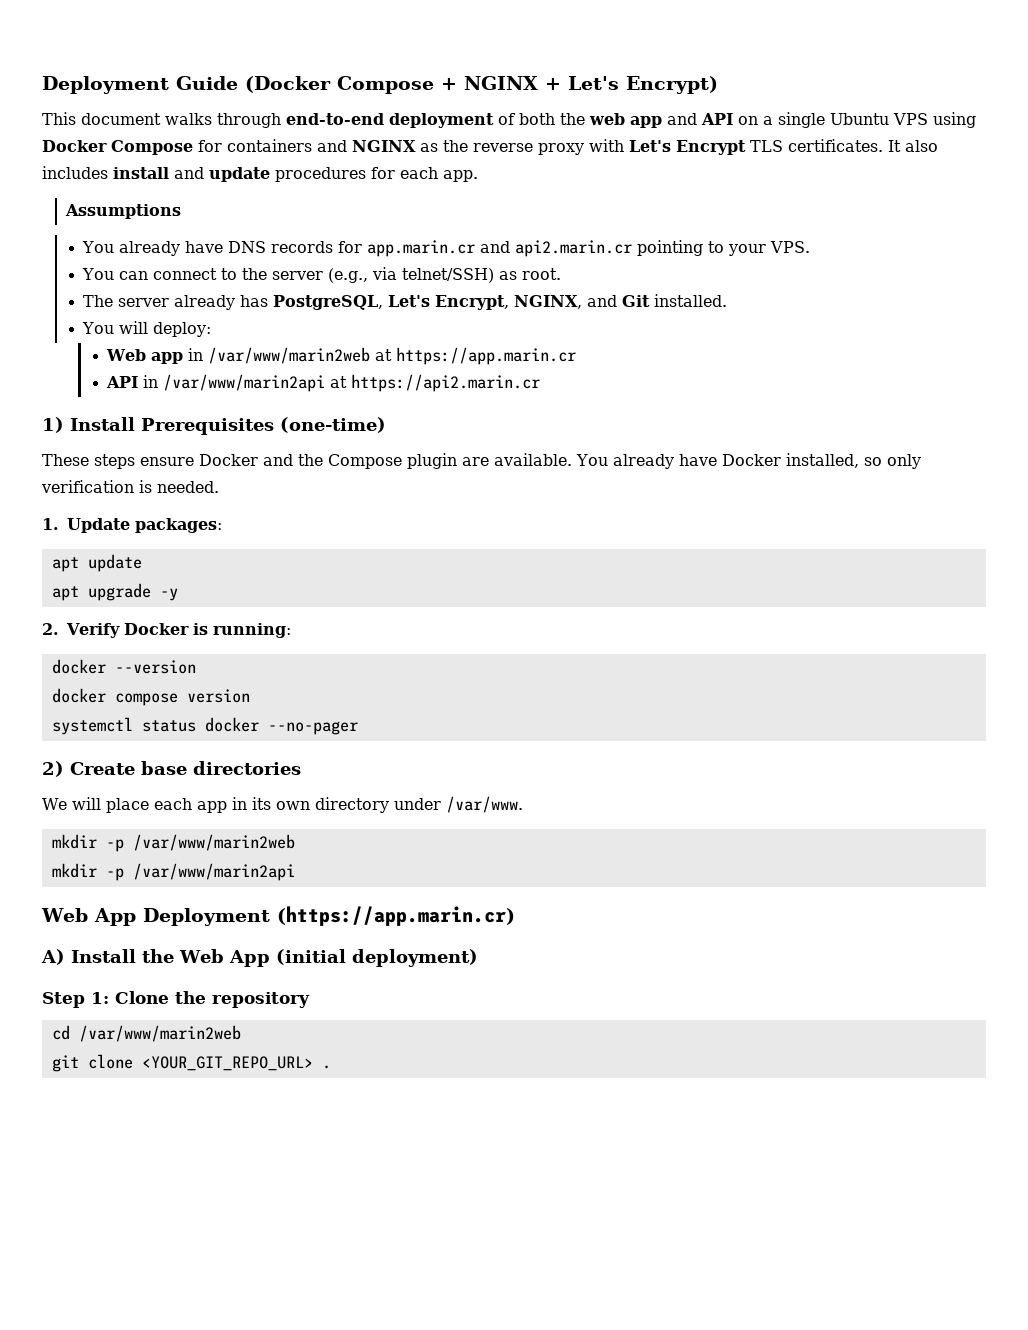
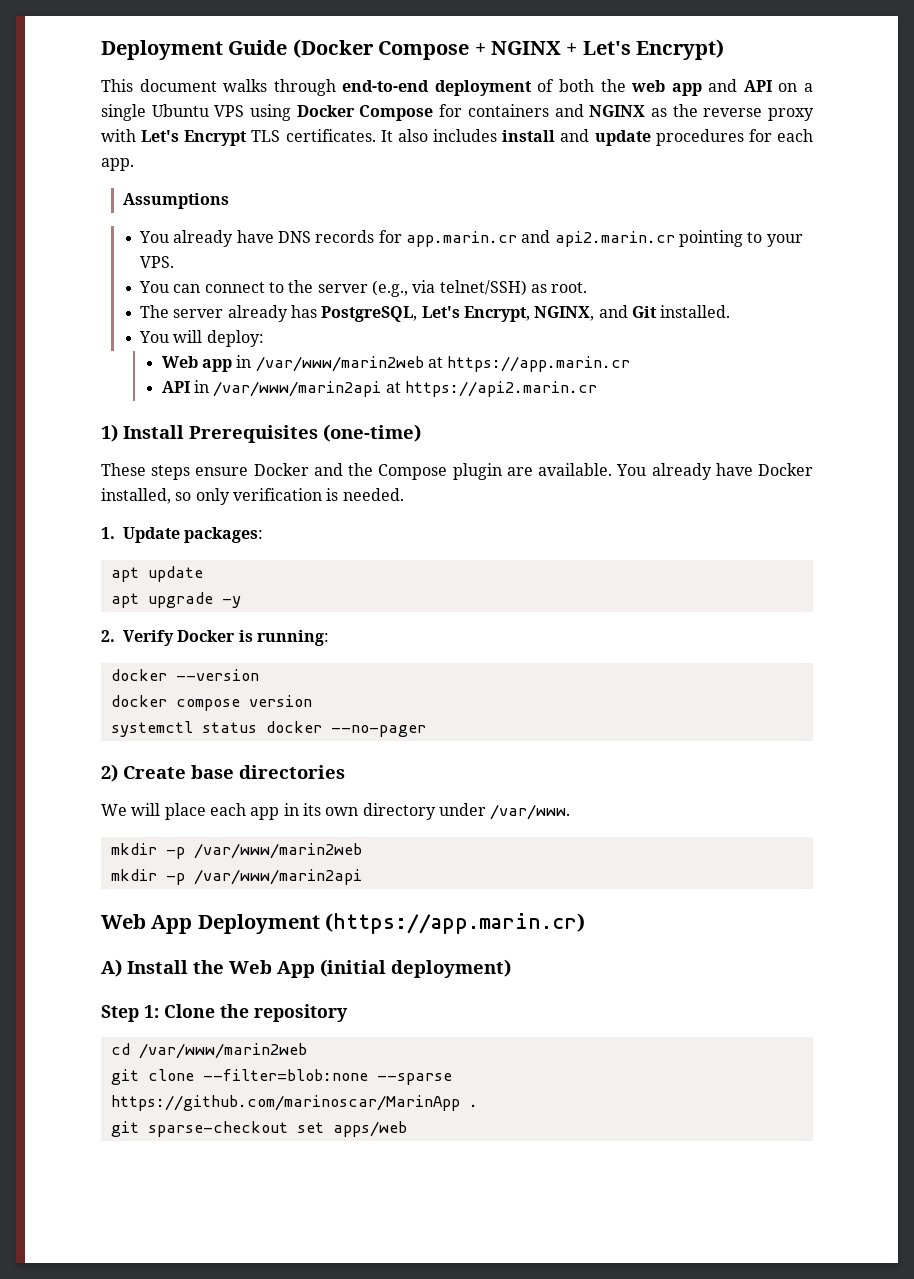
- git clone <YOUR_GIT_REPO_URL> .
+ git clone --filter=blob:none --sparse https://github.com/marinoscar/MarinApp .
+ git sparse-checkout set apps/web

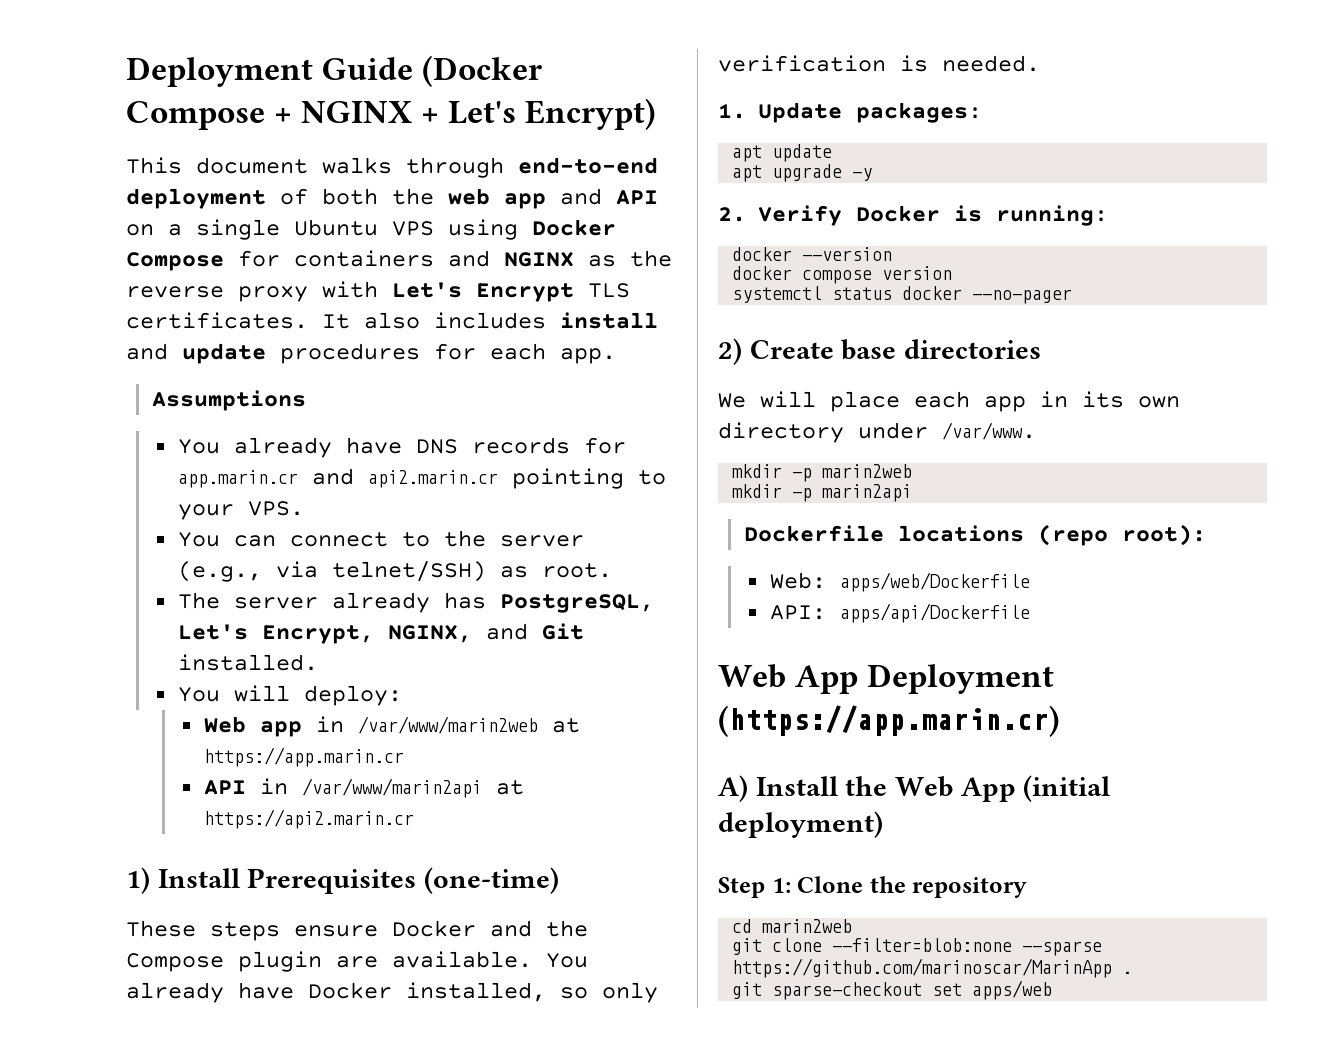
- mkdir -p /var/www/marin2web
- mkdir -p /var/www/marin2api
+ mkdir -p marin2web
+ mkdir -p marin2api
+ Dockerfile locations (repo root):
+ Web: apps/web/Dockerfile
+ API: apps/api/Dockerfile
- cd /var/www/marin2web
+ cd marin2web

